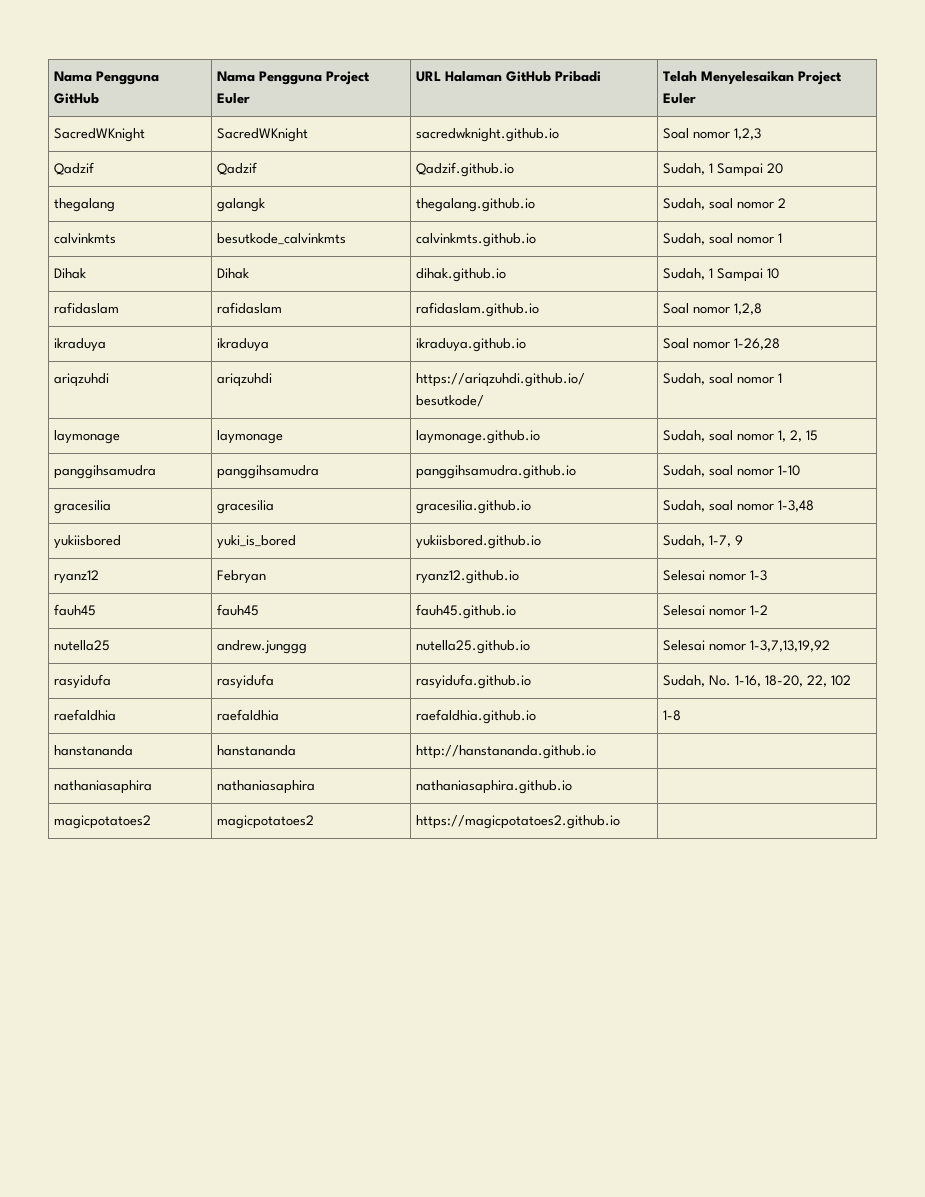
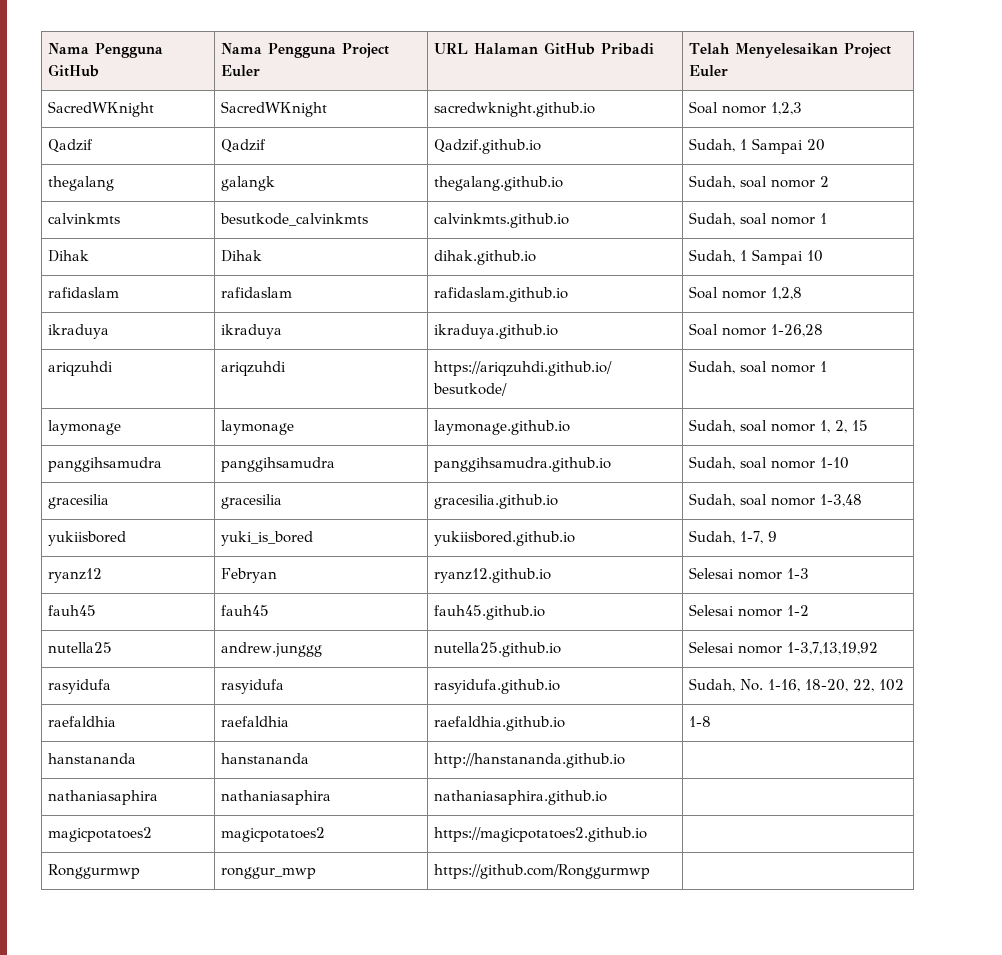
+ Ronggurmwp | ronggur_mwp | https://github.com/Ronggurmwp |

